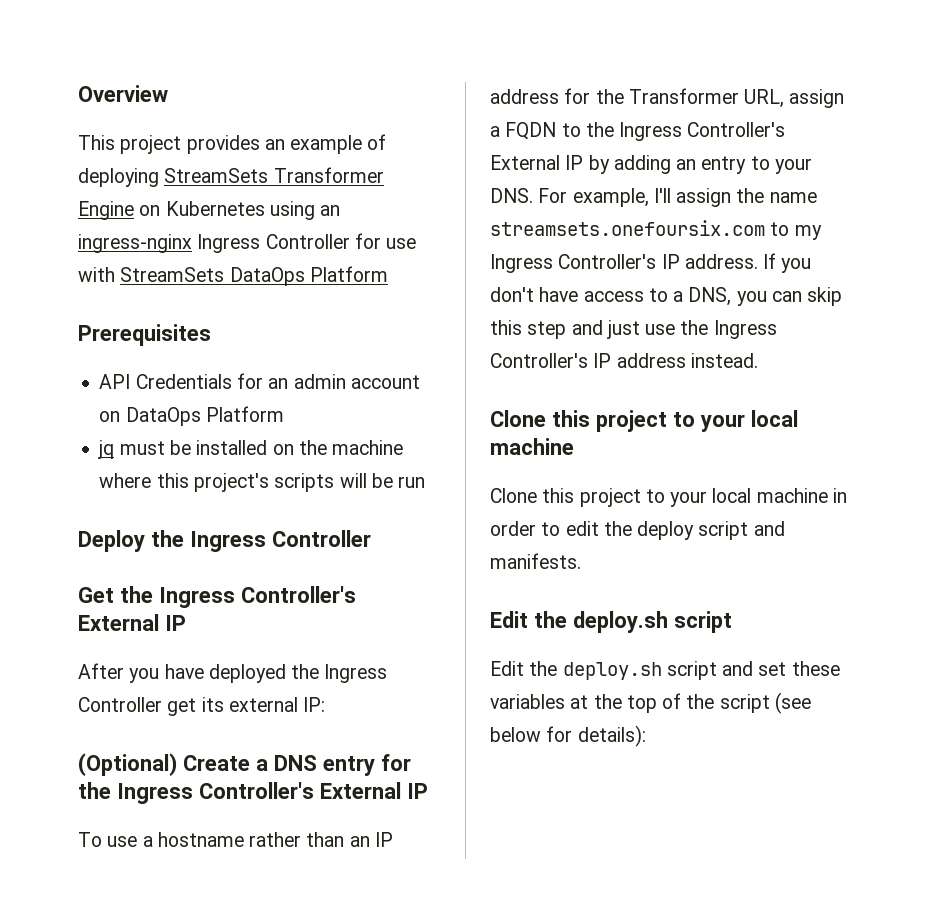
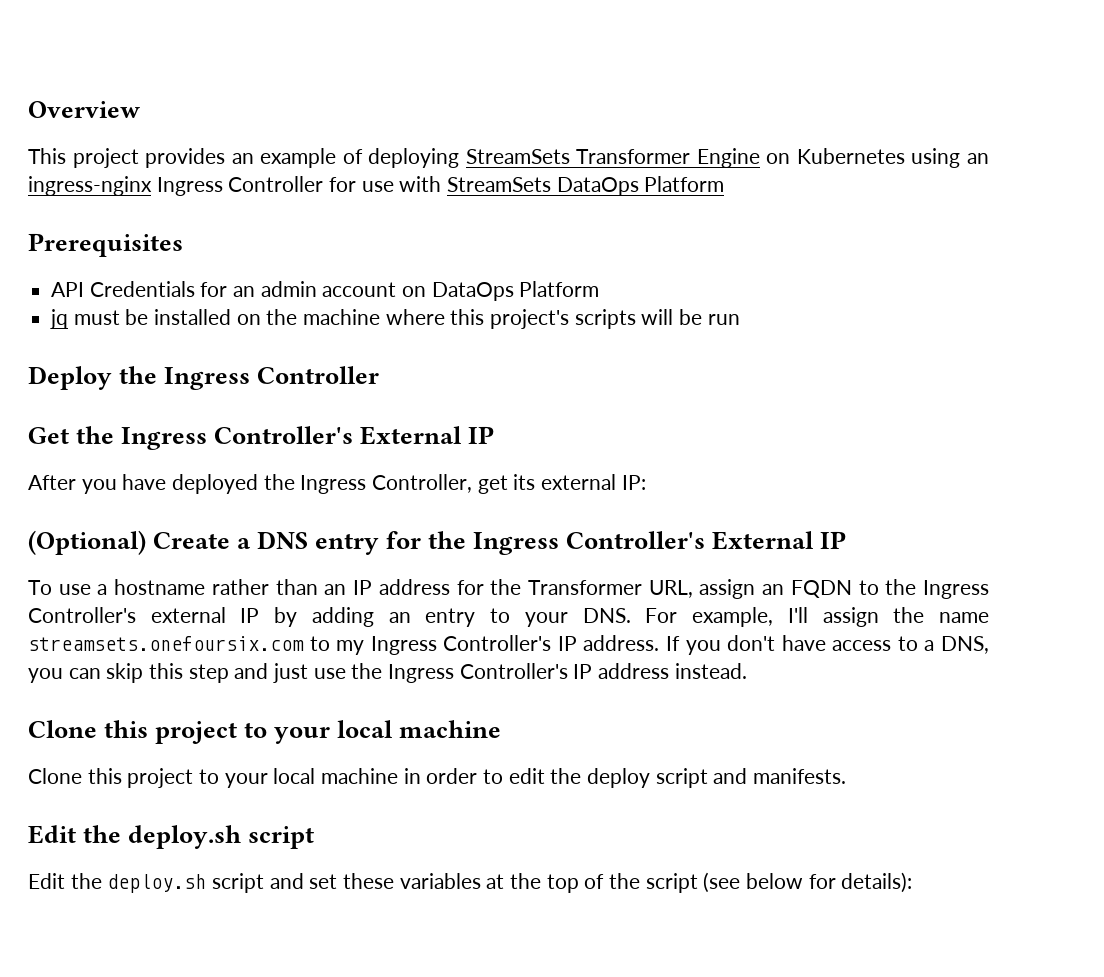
- After you have deployed the Ingress Controller get its external IP:
+ After you have deployed the Ingress Controller, get its external IP:
- To use a hostname rather than an IP address for the Transformer URL, assign a FQDN to the Ingress Controller's External IP by adding an entry to your DNS. For example, I'll assign the name streamsets.onefoursix.com to my Ingress Controller's IP address.
+ To use a hostname rather than an IP address for the Transformer URL, assign an FQDN to the Ingress Controller's external IP by adding an entry to your DNS. For example, I'll assign the name streamsets.onefoursix.com to my Ingress Controller's IP address.

